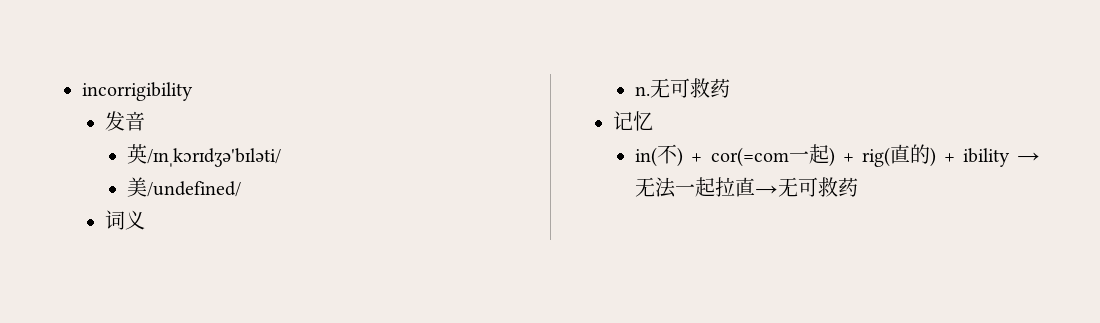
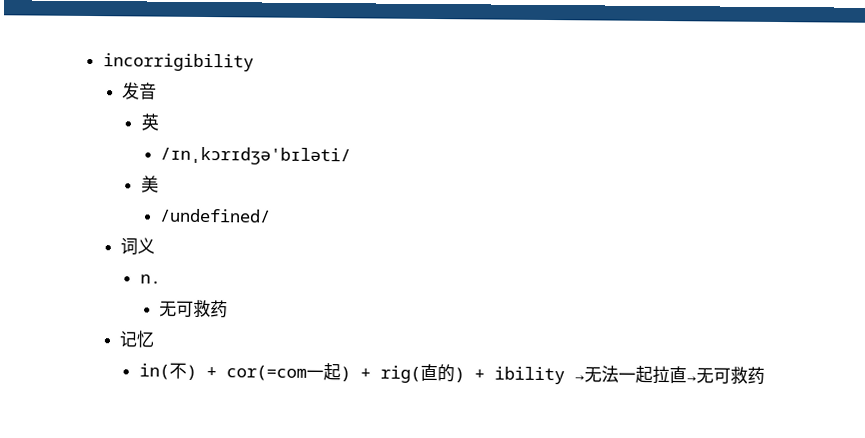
- 英/ɪnˌkɔrɪdʒə'bɪləti/
+ 英
+ /ɪnˌkɔrɪdʒə'bɪləti/
- 美/undefined/
+ 美
+ /undefined/
- n.无可救药
+ n.
+ 无可救药

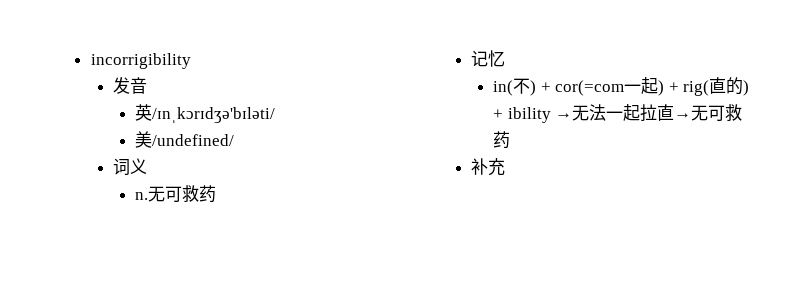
- 英
- /ɪnˌkɔrɪdʒə'bɪləti/
+ 英/ɪnˌkɔrɪdʒə'bɪləti/
- 美
- /undefined/
+ 美/undefined/
- n.
- 无可救药
+ n.无可救药
+ 补充

